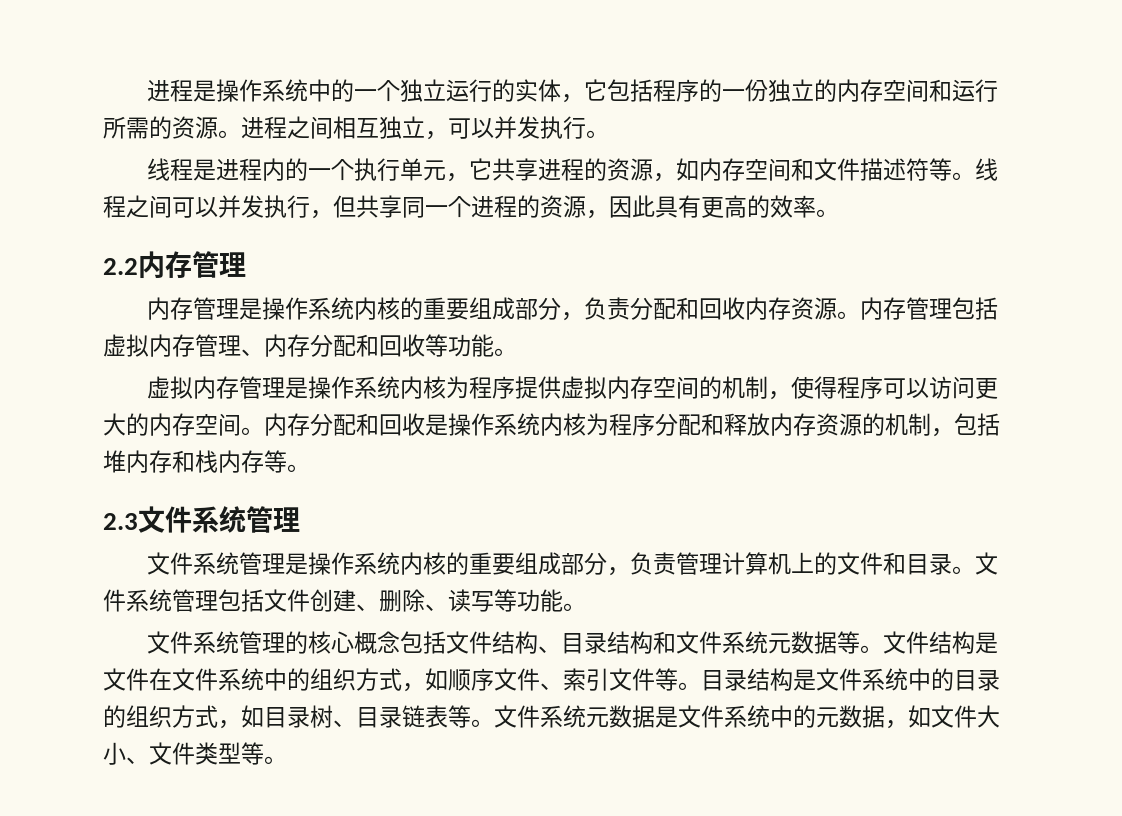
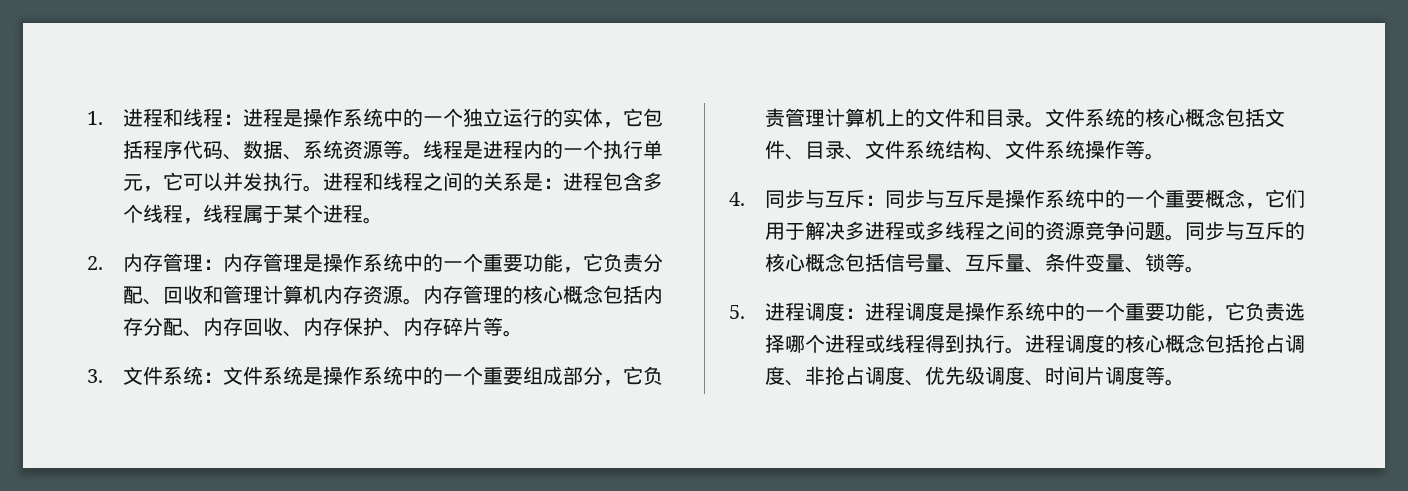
- 进程是操作系统中的一个独立运行的实体，它包括程序的一份独立的内存空间和运行所需的资源。进程之间相互独立，可以并发执行。
- 线程是进程内的一个执行单元，它共享进程的资源，如内存空间和文件描述符等。线程之间可以并发执行，但共享同一个进程的资源，因此具有更高的效率。
- 2.2内存管理
- 内存管理是操作系统内核的重要组成部分，负责分配和回收内存资源。
+ 1.进程和线程：进程是操作系统中的一个独立运行的实体，它包括程序代码、数据、系统资源等。线程是进程内的一个执行单元，它可以并发执行。进程和线程之间的关系是：进程包含多个线程，线程属于某个进程。
+ 2.内存管理：内存管理是操作系统中的一个重要功能，它负责分配、回收和管理计算机内存资源。
- 内存管理包括虚拟内存管理、内存分配和回收等功能。
- 虚拟内存管理是操作系统内核为程序提供虚拟内存空间的机制，使得程序可以访问更大的内存空间。内存分配和回收是操作系统内核为程序分配和释放内存资源的机制，包括堆内存和栈内存等。
- 2.3文件系统管理
- 文件系统管理是操作系统内核的重要组成部分，负责管理计算机上的文件和目录。
+ 内存管理的核心概念包括内存分配、内存回收、内存保护、内存碎片等。
+ 3.文件系统：文件系统是操作系统中的一个重要组成部分，它负责管理计算机上的文件和目录。
- 文件系统管理包括文件创建、删除、读写等功能。
- 文件系统管理的核心概念包括文件结构、目录结构和文件系统元数据等。文件结构是文件在文件系统中的组织方式，如顺序文件、索引文件等。目录结构是文件系统中的目录的组织方式，如目录树、目录链表等。文件系统元数据是文件系统中的元数据，如文件大小、文件类型等。
+ 文件系统的核心概念包括文件、目录、文件系统结构、文件系统操作等。
+ 4.同步与互斥：同步与互斥是操作系统中的一个重要概念，它们用于解决多进程或多线程之间的资源竞争问题。同步与互斥的核心概念包括信号量、互斥量、条件变量、锁等。
+ 5.进程调度：进程调度是操作系统中的一个重要功能，它负责选择哪个进程或线程得到执行。进程调度的核心概念包括抢占调度、非抢占调度、优先级调度、时间片调度等。

